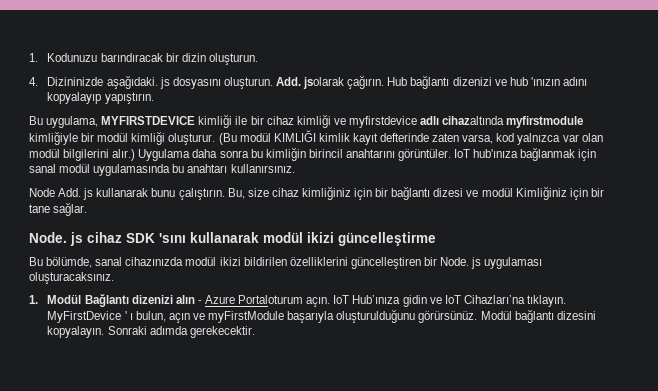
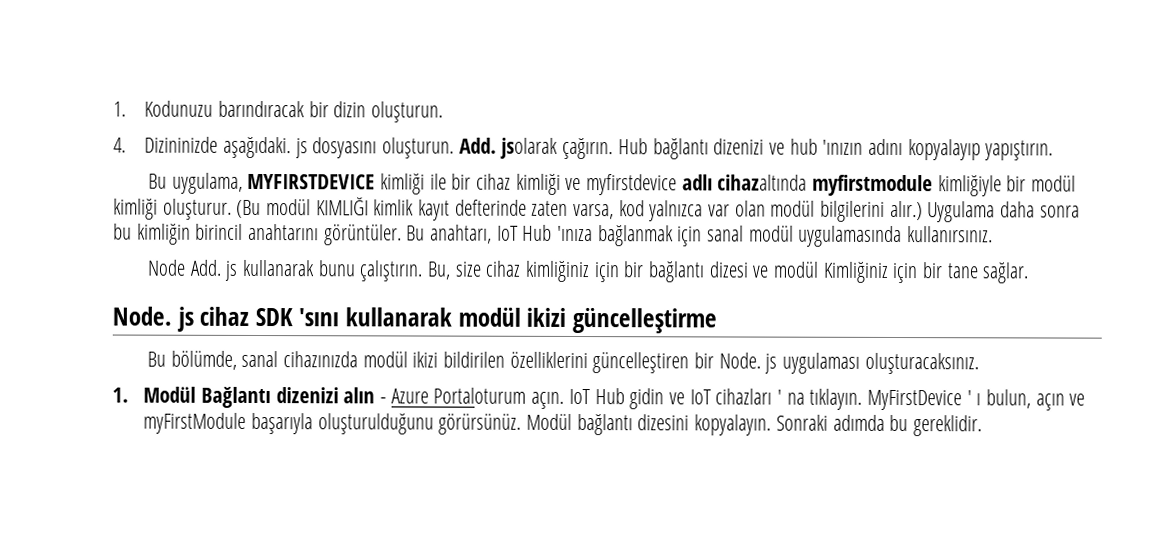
- IoT hub'ınıza bağlanmak için sanal modül uygulamasında bu anahtarı kullanırsınız.
+ Bu anahtarı, IoT Hub 'ınıza bağlanmak için sanal modül uygulamasında kullanırsınız.
- IoT Hub’ınıza gidin ve IoT Cihazları’na tıklayın.
+ IoT Hub gidin ve IoT cihazları ' na tıklayın.
- Sonraki adımda gerekecektir.
+ Sonraki adımda bu gereklidir.

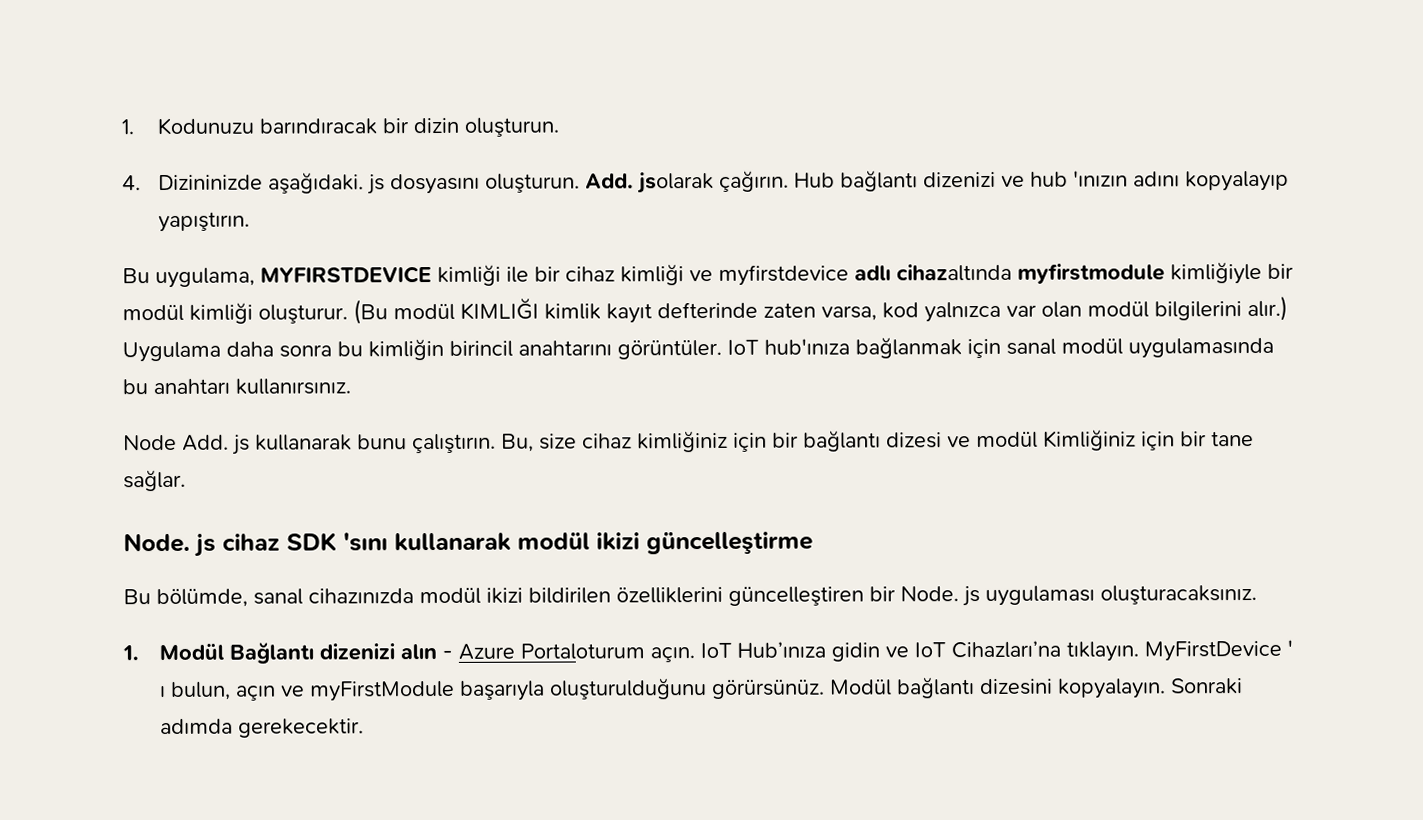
- Bu anahtarı, IoT Hub 'ınıza bağlanmak için sanal modül uygulamasında kullanırsınız.
+ IoT hub'ınıza bağlanmak için sanal modül uygulamasında bu anahtarı kullanırsınız.
- IoT Hub gidin ve IoT cihazları ' na tıklayın.
+ IoT Hub’ınıza gidin ve IoT Cihazları’na tıklayın.
- Sonraki adımda bu gereklidir.
+ Sonraki adımda gerekecektir.

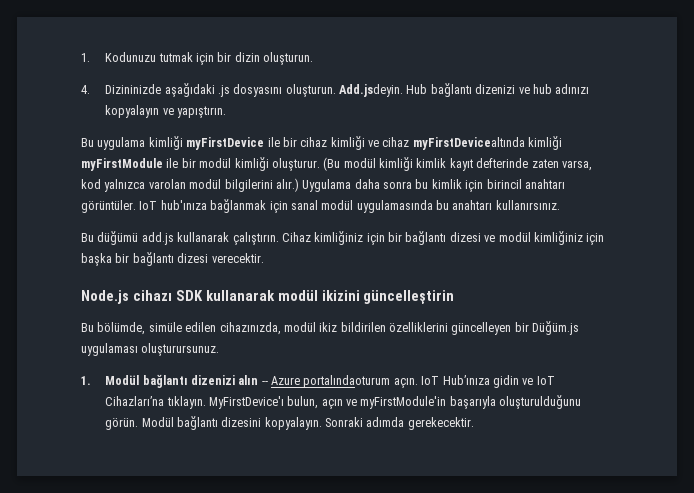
- 1. Kodunuzu barındıracak bir dizin oluşturun.
+ 1. Kodunuzu tutmak için bir dizin oluşturun.
- 4. Dizininizde aşağıdaki. js dosyasını oluşturun. Add. jsolarak çağırın. Hub bağlantı dizenizi ve hub 'ınızın adını kopyalayıp yapıştırın.
+ 4. Dizininizde aşağıdaki .js dosyasını oluşturun. Add.jsdeyin. Hub bağlantı dizenizi ve hub adınızı kopyalayın ve yapıştırın.
- Bu uygulama, MYFIRSTDEVICE kimliği ile bir cihaz kimliği ve myfirstdevice adlı cihazaltında myfirstmodule kimliğiyle bir modül kimliği oluşturur.
+ Bu uygulama kimliği myFirstDevice ile bir cihaz kimliği ve cihaz myFirstDevicealtında kimliği myFirstModule ile bir modül kimliği oluşturur.
- (Bu modül KIMLIĞI kimlik kayıt defterinde zaten varsa, kod yalnızca var olan modül bilgilerini alır.)
+ (Bu modül kimliği kimlik kayıt defterinde zaten varsa, kod yalnızca varolan modül bilgilerini alır.)
- Uygulama daha sonra bu kimliğin birincil anahtarını görüntüler.
+ Uygulama daha sonra bu kimlik için birincil anahtarı görüntüler.
- Node Add. js kullanarak bunu çalıştırın. Bu, size cihaz kimliğiniz için bir bağlantı dizesi ve modül Kimliğiniz için bir tane sağlar.
- Node. js cihaz SDK 'sını kullanarak modül ikizi güncelleştirme
- Bu bölümde, sanal cihazınızda modül ikizi bildirilen özelliklerini güncelleştiren bir Node. js uygulaması oluşturacaksınız.
+ Bu düğümü add.js kullanarak çalıştırın. Cihaz kimliğiniz için bir bağlantı dizesi ve modül kimliğiniz için başka bir bağlantı dizesi verecektir.
+ Node.js cihazı SDK kullanarak modül ikizini güncelleştirin
+ Bu bölümde, simüle edilen cihazınızda, modül ikiz bildirilen özelliklerini güncelleyen bir Düğüm.js uygulaması oluşturursunuz.
- 1. Modül Bağlantı dizenizi alın - Azure Portaloturum açın.
+ 1. Modül bağlantı dizenizi alın -- Azure portalındaoturum açın.
- MyFirstDevice ' ı bulun, açın ve myFirstModule başarıyla oluşturulduğunu görürsünüz.
+ MyFirstDevice'ı bulun, açın ve myFirstModule'in başarıyla oluşturulduğunu görün.

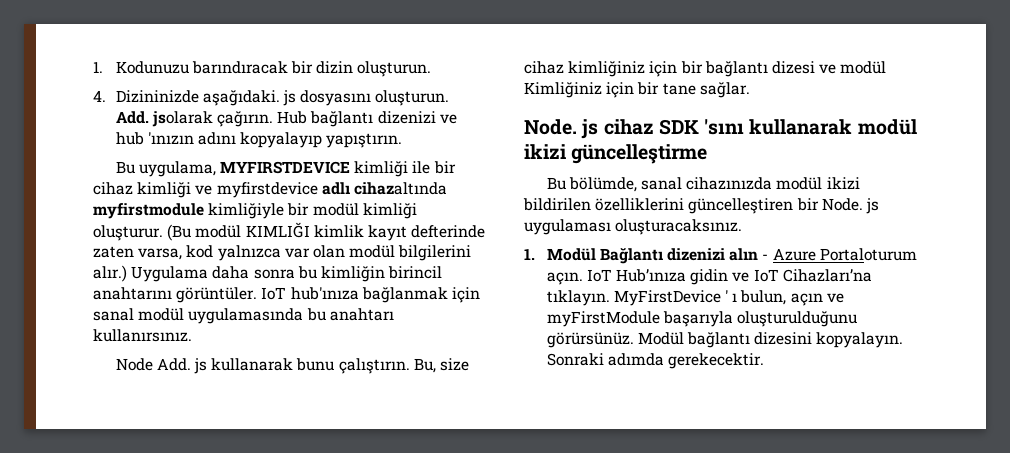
- 1. Kodunuzu tutmak için bir dizin oluşturun.
+ 1. Kodunuzu barındıracak bir dizin oluşturun.
- 4. Dizininizde aşağıdaki .js dosyasını oluşturun. Add.jsdeyin. Hub bağlantı dizenizi ve hub adınızı kopyalayın ve yapıştırın.
+ 4. Dizininizde aşağıdaki. js dosyasını oluşturun. Add. jsolarak çağırın. Hub bağlantı dizenizi ve hub 'ınızın adını kopyalayıp yapıştırın.
- Bu uygulama kimliği myFirstDevice ile bir cihaz kimliği ve cihaz myFirstDevicealtında kimliği myFirstModule ile bir modül kimliği oluşturur.
+ Bu uygulama, MYFIRSTDEVICE kimliği ile bir cihaz kimliği ve myfirstdevice adlı cihazaltında myfirstmodule kimliğiyle bir modül kimliği oluşturur.
- (Bu modül kimliği kimlik kayıt defterinde zaten varsa, kod yalnızca varolan modül bilgilerini alır.)
+ (Bu modül KIMLIĞI kimlik kayıt defterinde zaten varsa, kod yalnızca var olan modül bilgilerini alır.)
- Uygulama daha sonra bu kimlik için birincil anahtarı görüntüler.
+ Uygulama daha sonra bu kimliğin birincil anahtarını görüntüler.
- Bu düğümü add.js kullanarak çalıştırın. Cihaz kimliğiniz için bir bağlantı dizesi ve modül kimliğiniz için başka bir bağlantı dizesi verecektir.
- Node.js cihazı SDK kullanarak modül ikizini güncelleştirin
- Bu bölümde, simüle edilen cihazınızda, modül ikiz bildirilen özelliklerini güncelleyen bir Düğüm.js uygulaması oluşturursunuz.
+ Node Add. js kullanarak bunu çalıştırın. Bu, size cihaz kimliğiniz için bir bağlantı dizesi ve modül Kimliğiniz için bir tane sağlar.
+ Node. js cihaz SDK 'sını kullanarak modül ikizi güncelleştirme
+ Bu bölümde, sanal cihazınızda modül ikizi bildirilen özelliklerini güncelleştiren bir Node. js uygulaması oluşturacaksınız.
- 1. Modül bağlantı dizenizi alın -- Azure portalındaoturum açın.
+ 1. Modül Bağlantı dizenizi alın - Azure Portaloturum açın.
- MyFirstDevice'ı bulun, açın ve myFirstModule'in başarıyla oluşturulduğunu görün.
+ MyFirstDevice ' ı bulun, açın ve myFirstModule başarıyla oluşturulduğunu görürsünüz.

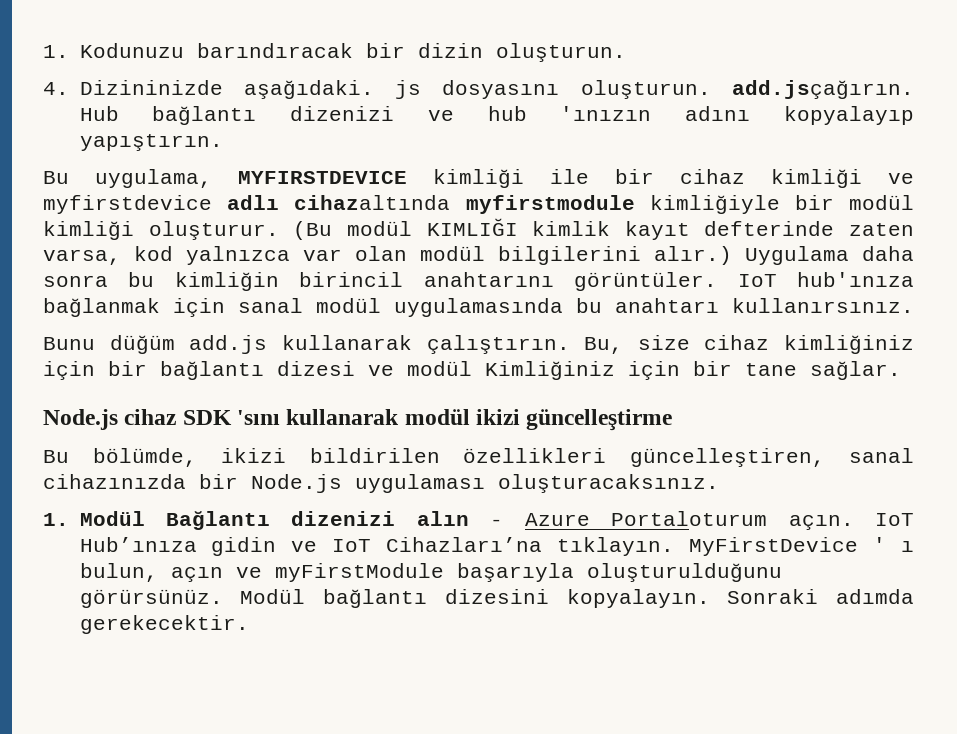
- 4. Dizininizde aşağıdaki. js dosyasını oluşturun. Add. jsolarak çağırın. Hub bağlantı dizenizi ve hub 'ınızın adını kopyalayıp yapıştırın.
+ 4. Dizininizde aşağıdaki. js dosyasını oluşturun. add.jsçağırın. Hub bağlantı dizenizi ve hub 'ınızın adını kopyalayıp yapıştırın.
- Node Add. js kullanarak bunu çalıştırın.
+ Bunu düğüm add.js kullanarak çalıştırın.
- Node. js cihaz SDK 'sını kullanarak modül ikizi güncelleştirme
+ Node.js cihaz SDK 'sını kullanarak modül ikizi güncelleştirme
- Bu bölümde, sanal cihazınızda modül ikizi bildirilen özelliklerini güncelleştiren bir Node. js uygulaması oluşturacaksınız.
+ Bu bölümde, ikizi bildirilen özellikleri güncelleştiren, sanal cihazınızda bir Node.js uygulaması oluşturacaksınız.

